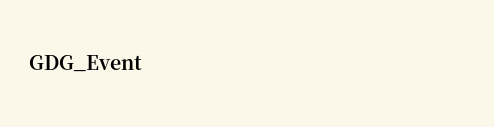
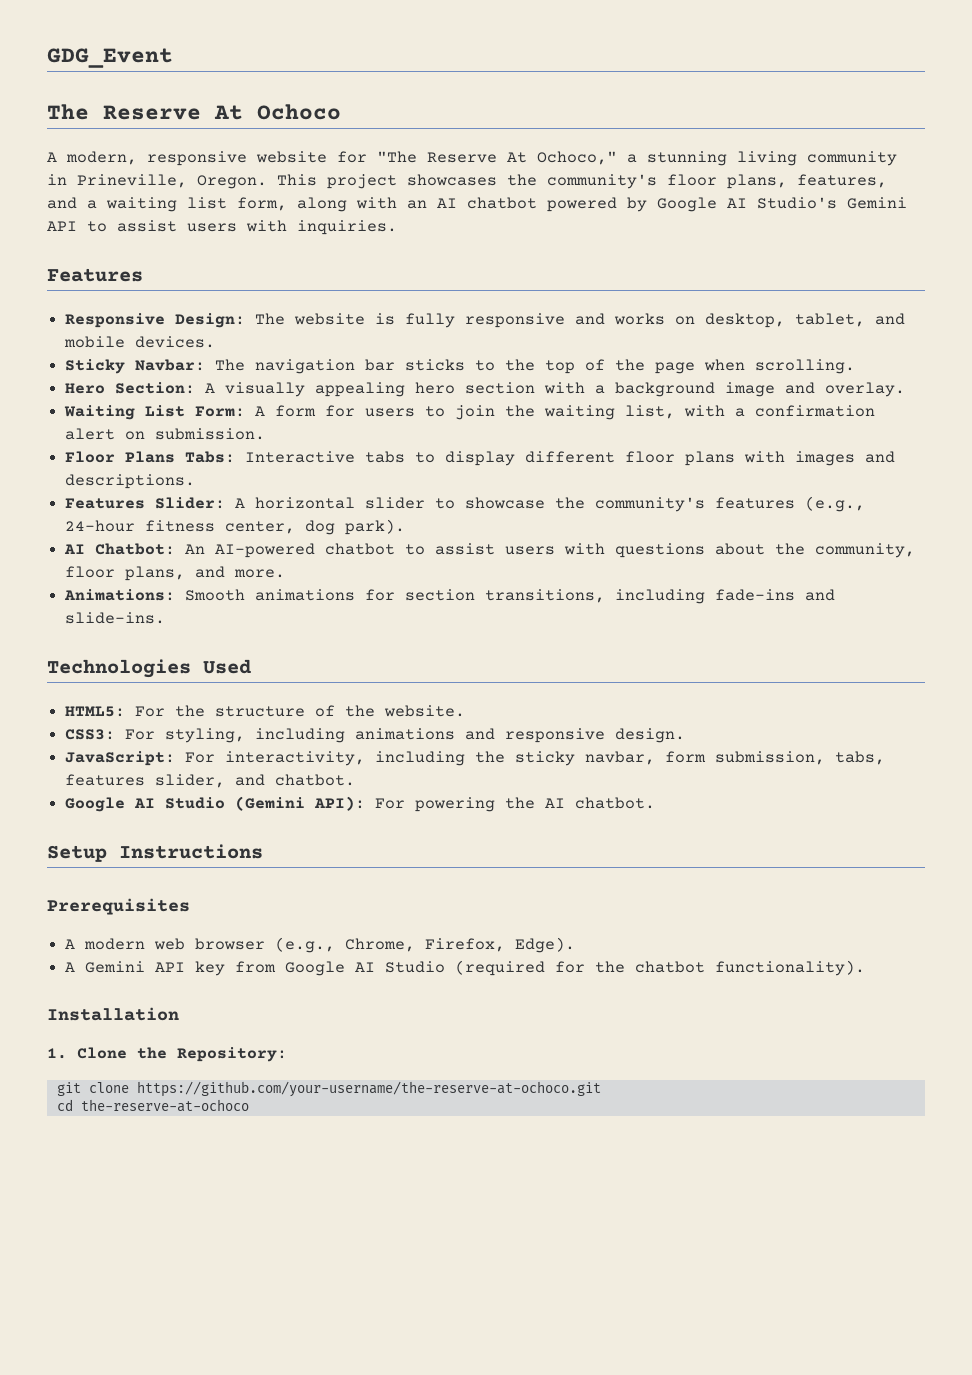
+ The Reserve At Ochoco
+ A modern, responsive website for "The Reserve At Ochoco," a stunning living community in Prineville, Oregon. This project showcases the community's floor plans, features, and a waiting list form, along with an AI chatbot powered by Google AI Studio's Gemini API to assist users with inquiries.
+ Features
+ Responsive Design: The website is fully responsive and works on desktop, tablet, and mobile devices.
+ Sticky Navbar: The navigation bar sticks to the top of the page when scrolling.
+ Hero Section: A visually appealing hero section with a background image and overlay.
+ Waiting List Form: A form for users to join the waiting list, with a confirmation alert on submission.
+ Floor Plans Tabs: Interactive tabs to display different floor plans with images and descriptions.
+ Features Slider: A horizontal slider to showcase the community's features (e.g., 24-hour fitness center, dog park).
+ AI Chatbot: An AI-powered chatbot to assist users with questions about the community, floor plans, and more.
+ Animations: Smooth animations for section transitions, including fade-ins and slide-ins.
+ Technologies Used
+ HTML5: For the structure of the website.
+ CSS3: For styling, including animations and responsive design.
+ JavaScript: For interactivity, including the sticky navbar, form submission, tabs, features slider, and chatbot.
+ Google AI Studio (Gemini API): For powering the AI chatbot.
+ Setup Instructions
+ Prerequisites
+ A modern web browser (e.g., Chrome, Firefox, Edge).
+ A Gemini API key from Google AI Studio (required for the chatbot functionality).
+ Installation
+ 1. Clone the Repository:
+ git clone https://github.com/your-username/the-reserve-at-ochoco.git
+ cd the-reserve-at-ochoco

